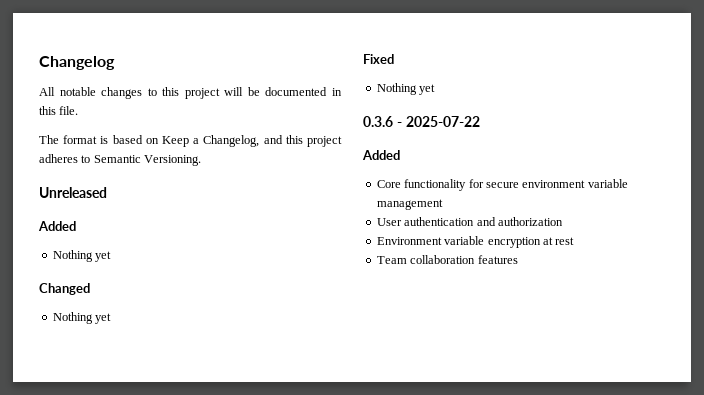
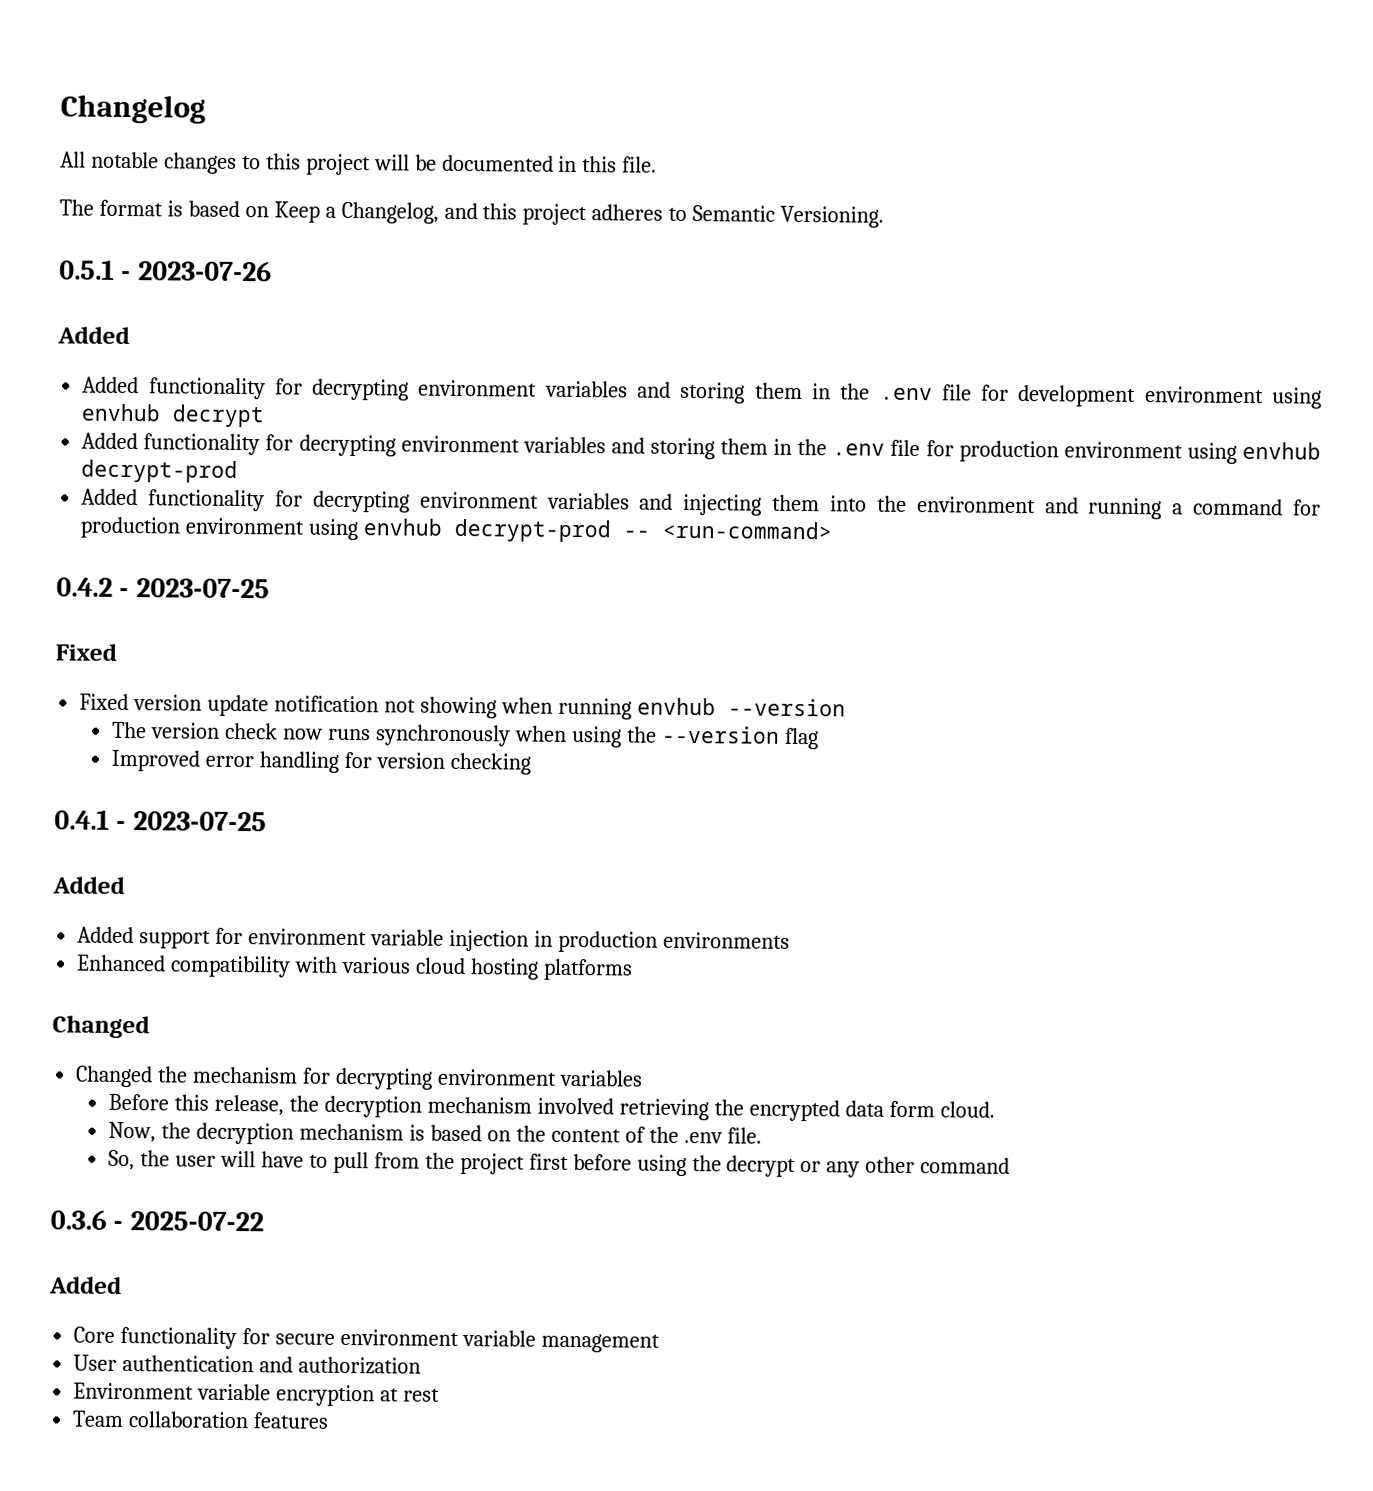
- Unreleased
+ 0.5.1 - 2023-07-26
  Added
- Nothing yet
+ Added functionality for decrypting environment variables and storing them in the .env file for development environment using envhub decrypt
+ Added functionality for decrypting environment variables and storing them in the .env file for production environment using envhub decrypt-prod
+ Added functionality for decrypting environment variables and injecting them into the environment and running a command for production environment using envhub decrypt-prod -- <run-command>
+ 0.4.2 - 2023-07-25
+ Fixed
+ Fixed version update notification not showing when running envhub --version
+ The version check now runs synchronously when using the --version flag
+ Improved error handling for version checking
+ 0.4.1 - 2023-07-25
+ Added
+ Added support for environment variable injection in production environments
+ Enhanced compatibility with various cloud hosting platforms
  Changed
- Nothing yet
- Fixed
- Nothing yet
+ Changed the mechanism for decrypting environment variables
+ Before this release, the decryption mechanism involved retrieving the encrypted data form cloud.
+ Now, the decryption mechanism is based on the content of the .env file.
+ So, the user will have to pull from the project first before using the decrypt or any other command

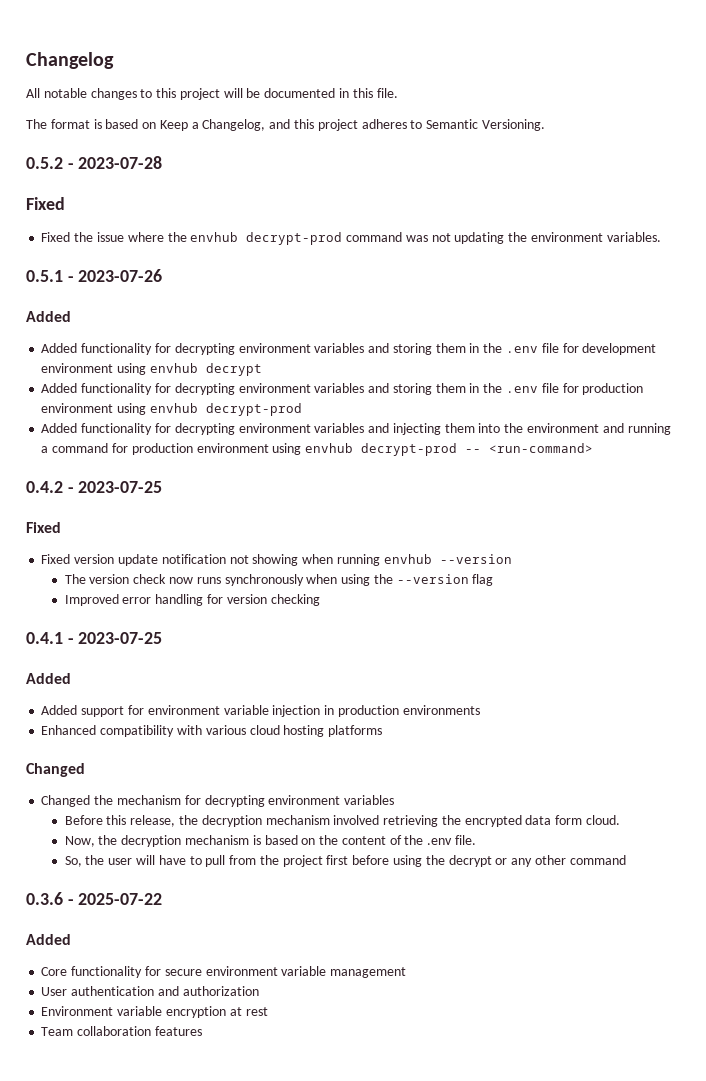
+ 0.5.2 - 2023-07-28
+ Fixed
+ Fixed the issue where the envhub decrypt-prod command was not updating the environment variables.

